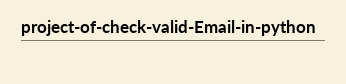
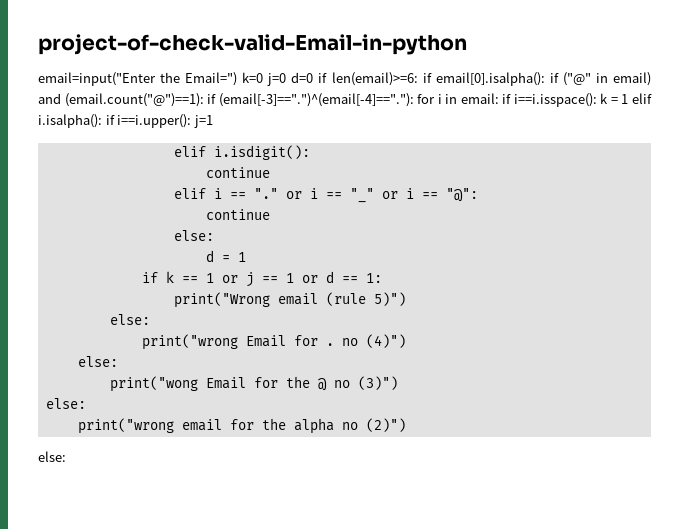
+ email=input("Enter the Email=") k=0 j=0 d=0 if len(email)>=6: if email[0].isalpha(): if ("@" in email) and (email.count("@")==1): if (email[-3]==".")^(email[-4]=="."): for i in email: if i==i.isspace(): k = 1 elif i.isalpha(): if i==i.upper(): j=1
+ elif i.isdigit():
+ continue
+ elif i == "." or i == "_" or i == "@":
+ continue
+ else:
+ d = 1
+ if k == 1 or j == 1 or d == 1:
+ print("Wrong email (rule 5)")
+ else:
+ print("wrong Email for . no (4)")
+ else:
+ print("wong Email for the @ no (3)")
+ else:
+ print("wrong email for the alpha no (2)")
+ else:

